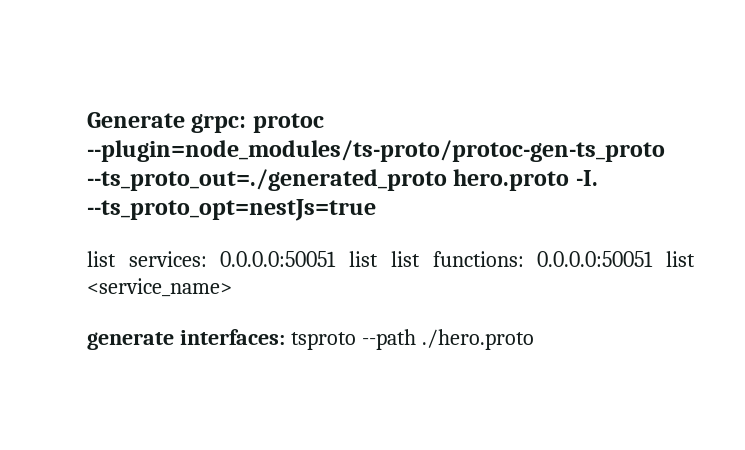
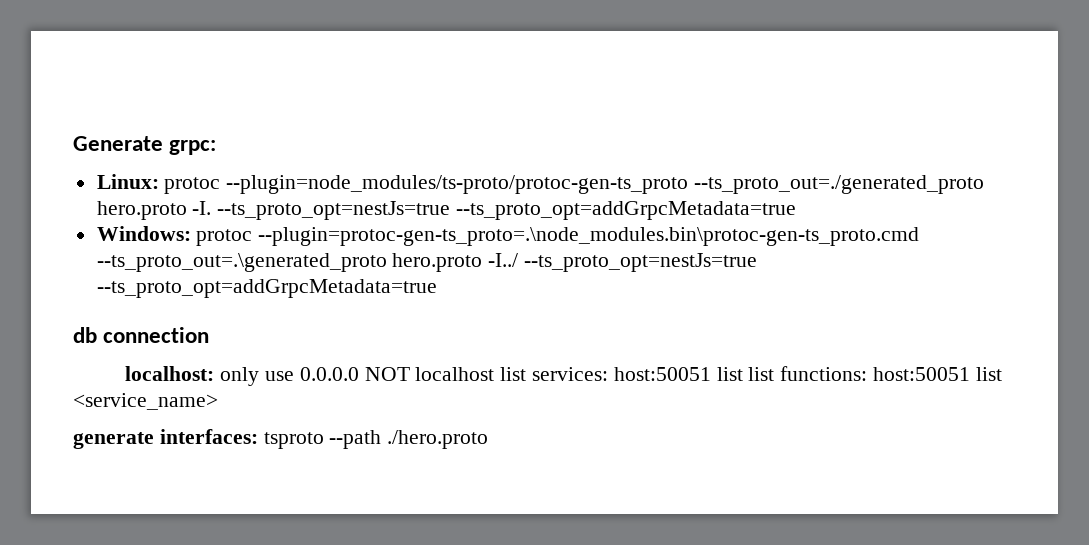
- Generate grpc: protoc --plugin=node_modules/ts-proto/protoc-gen-ts_proto --ts_proto_out=./generated_proto hero.proto -I. --ts_proto_opt=nestJs=true
- list services: 0.0.0.0:50051 list list functions: 0.0.0.0:50051 list <service_name>
+ Generate grpc:
+ Linux: protoc --plugin=node_modules/ts-proto/protoc-gen-ts_proto --ts_proto_out=./generated_proto hero.proto -I. --ts_proto_opt=nestJs=true --ts_proto_opt=addGrpcMetadata=true
+ Windows: protoc --plugin=protoc-gen-ts_proto=.\node_modules.bin\protoc-gen-ts_proto.cmd --ts_proto_out=.\generated_proto hero.proto -I../ --ts_proto_opt=nestJs=true --ts_proto_opt=addGrpcMetadata=true
+ db connection
+ localhost: only use 0.0.0.0 NOT localhost list services: host:50051 list list functions: host:50051 list <service_name>

